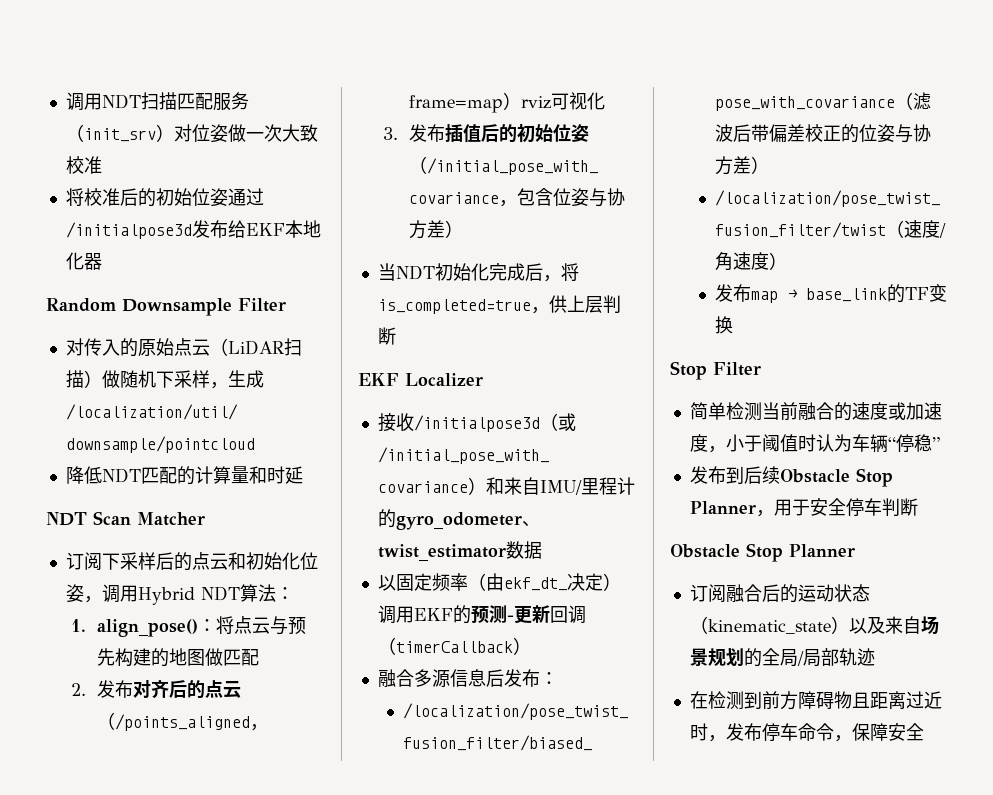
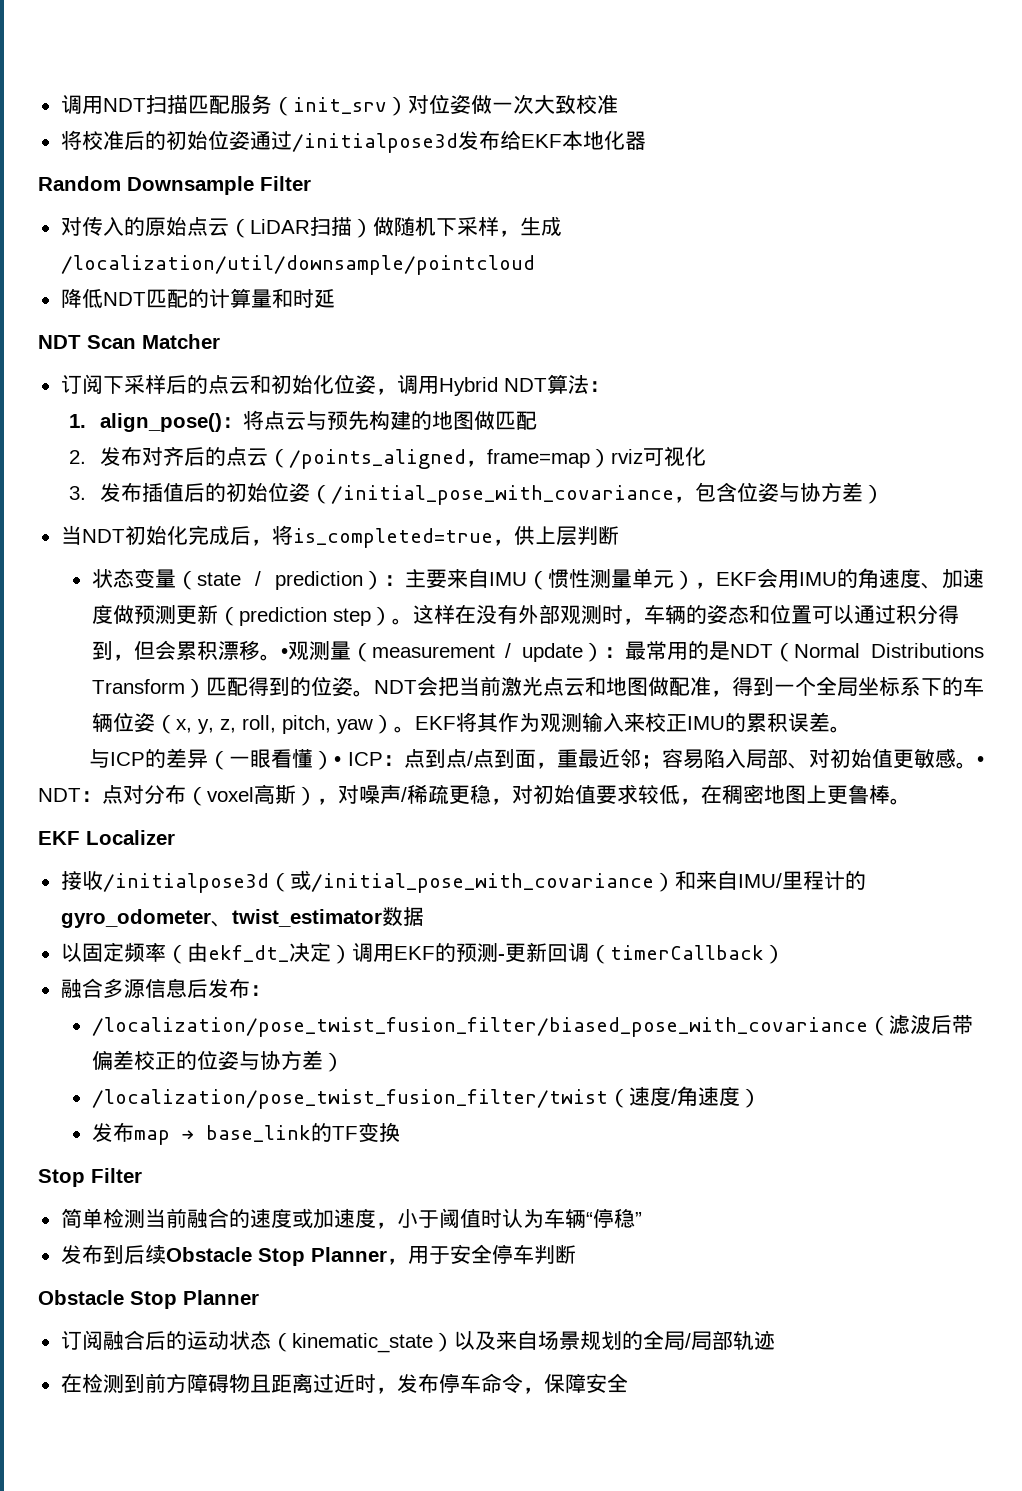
+ 状态变量（state / prediction）：主要来自IMU（惯性测量单元），EKF会用IMU的角速度、加速度做预测更新（prediction step）。这样在没有外部观测时，车辆的姿态和位置可以通过积分得到，但会累积漂移。•观测量（measurement / update）：最常用的是NDT（Normal Distributions Transform）匹配得到的位姿。NDT会把当前激光点云和地图做配准，得到一个全局坐标系下的车辆位姿（x, y, z, roll, pitch, yaw）。EKF将其作为观测输入来校正IMU的累积误差。
+ 与ICP的差异（一眼看懂）• ICP：点到点/点到面，重最近邻；容易陷入局部、对初始值更敏感。• NDT：点对分布（voxel高斯），对噪声/稀疏更稳，对初始值要求较低，在稠密地图上更鲁棒。

